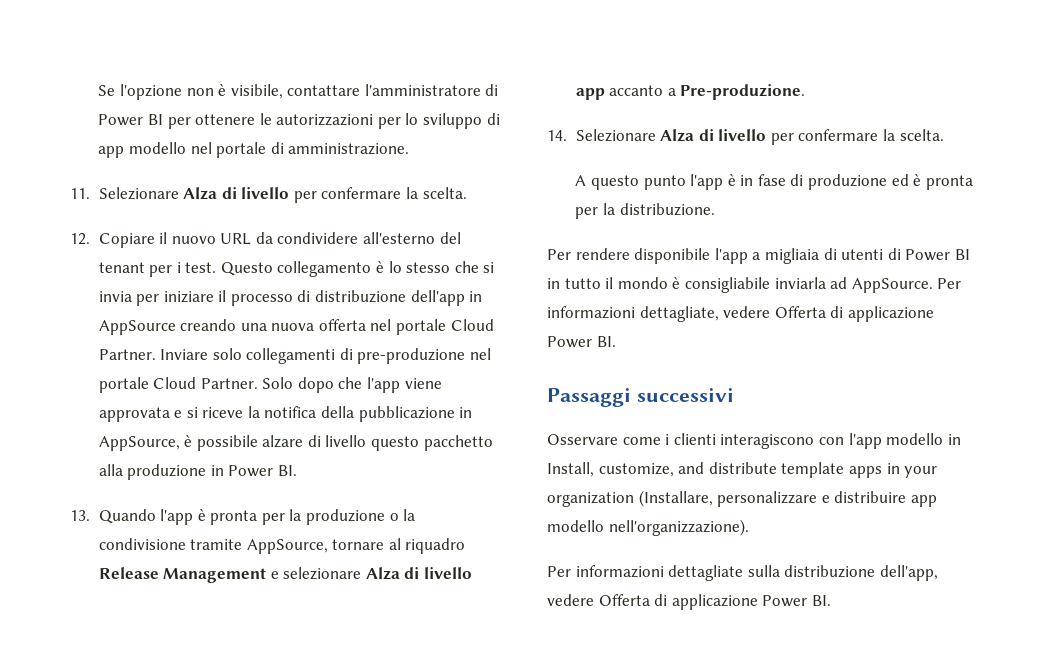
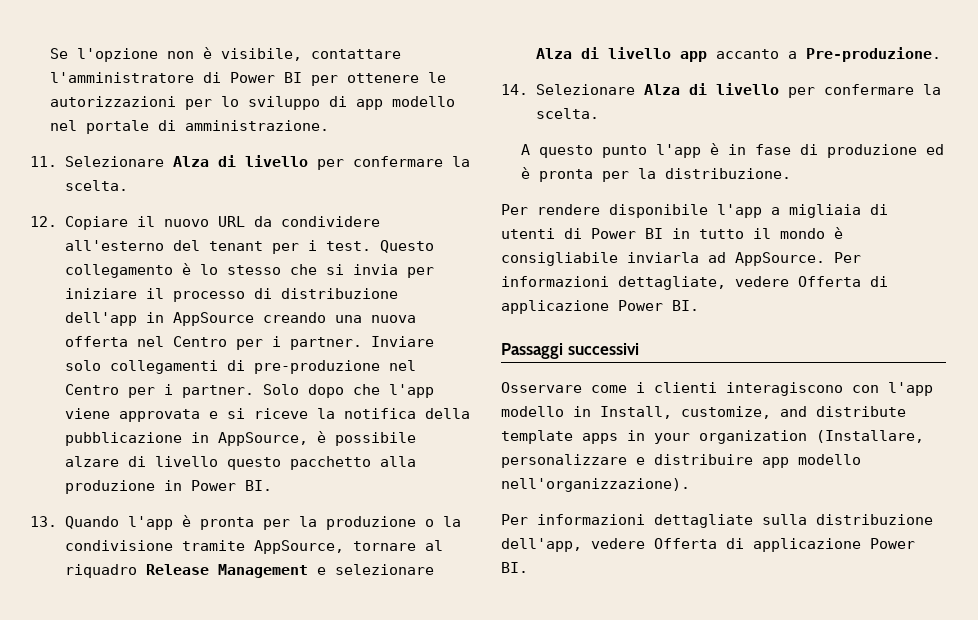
- Questo collegamento è lo stesso che si invia per iniziare il processo di distribuzione dell'app in AppSource creando una nuova offerta nel portale Cloud Partner.
+ Questo collegamento è lo stesso che si invia per iniziare il processo di distribuzione dell'app in AppSource creando una nuova offerta nel Centro per i partner.
- Inviare solo collegamenti di pre-produzione nel portale Cloud Partner.
+ Inviare solo collegamenti di pre-produzione nel Centro per i partner.

